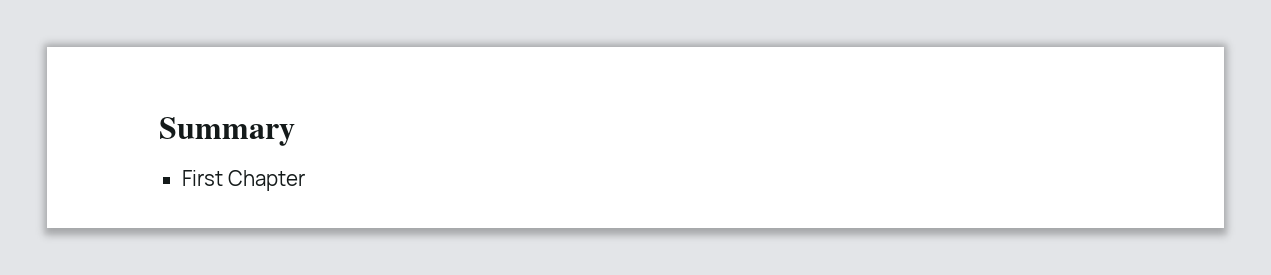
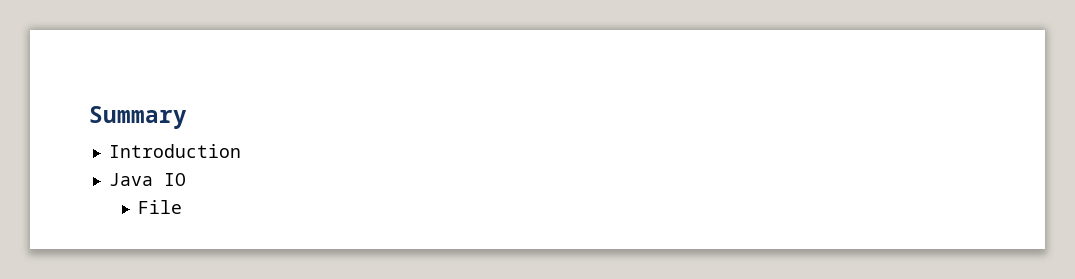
- First Chapter
+ Introduction
+ Java IO
+ File

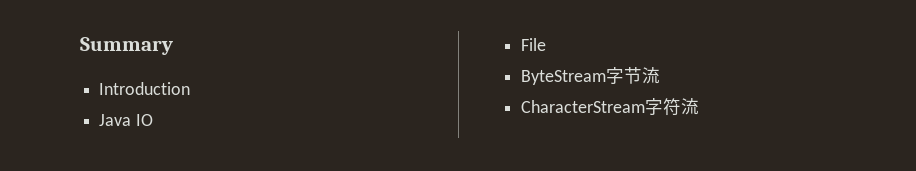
+ ByteStream字节流
+ CharacterStream字符流

